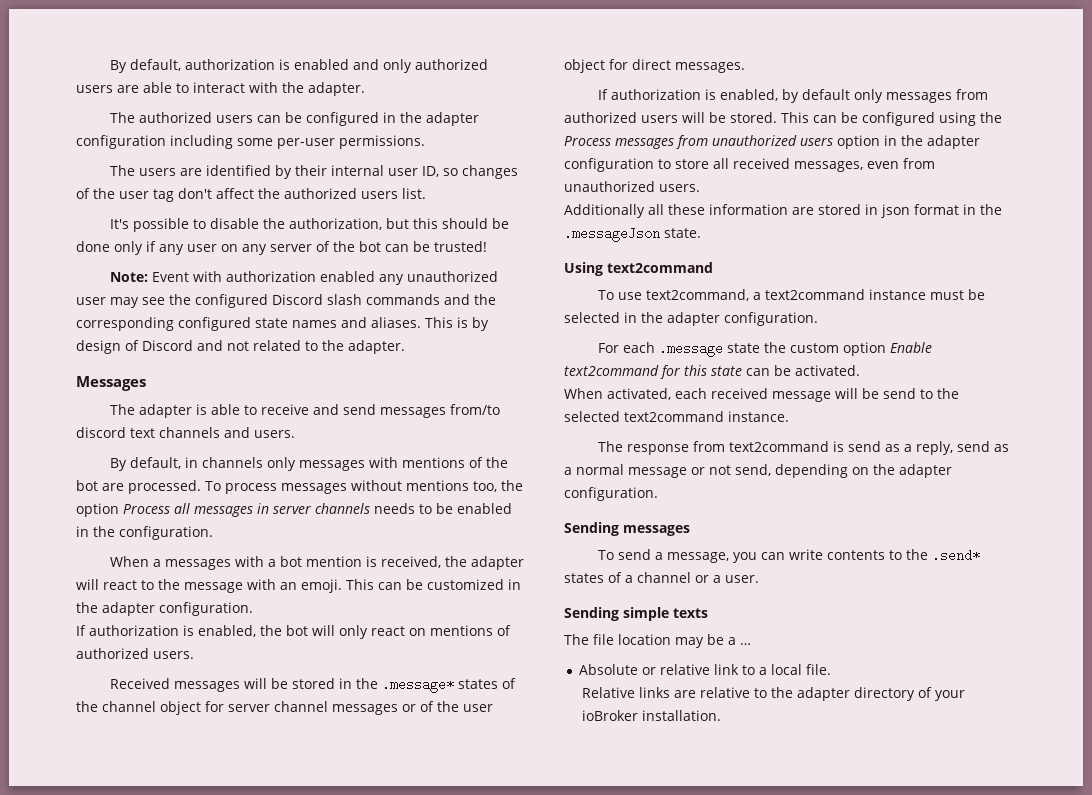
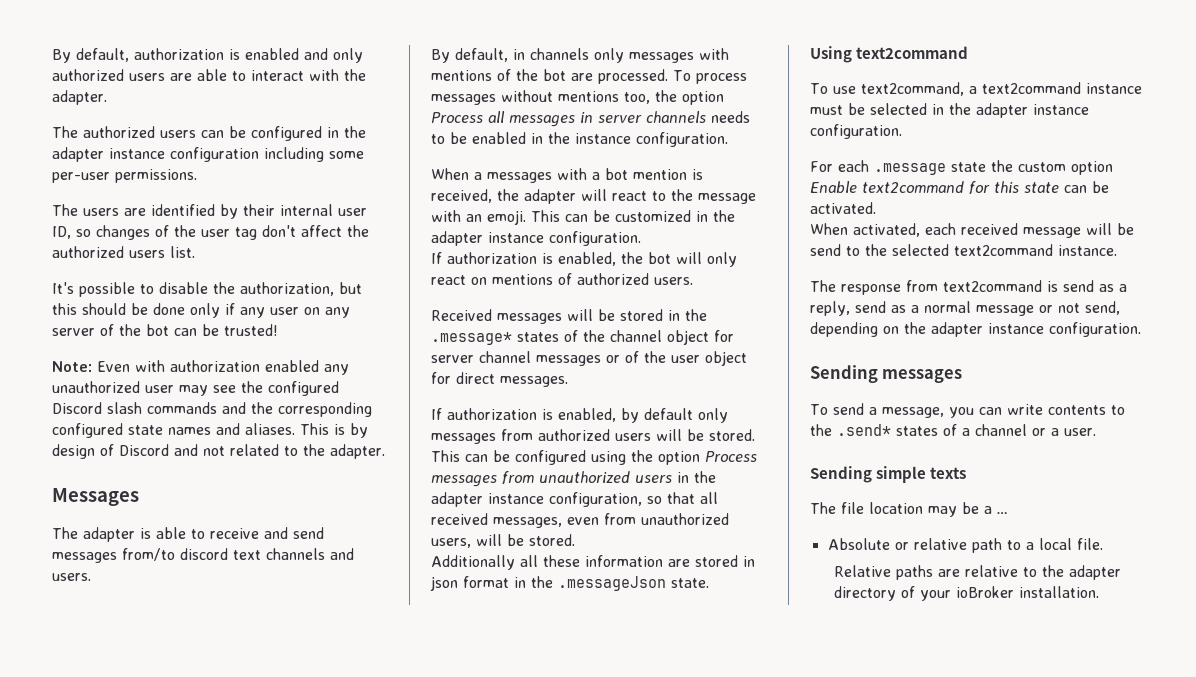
- The authorized users can be configured in the adapter configuration including some per-user permissions.
+ The authorized users can be configured in the adapter instance configuration including some per-user permissions.
- Note: Event with authorization enabled any unauthorized user may see the configured Discord slash commands and the corresponding configured state names and aliases.
+ Note: Even with authorization enabled any unauthorized user may see the configured Discord slash commands and the corresponding configured state names and aliases.
- To process messages without mentions too, the option Process all messages in server channels needs to be enabled in the configuration.
+ To process messages without mentions too, the option Process all messages in server channels needs to be enabled in the instance configuration.
- This can be customized in the adapter configuration.
+ This can be customized in the adapter instance configuration.
- This can be configured using the Process messages from unauthorized users option in the adapter configuration to store all received messages, even from unauthorized users.
+ This can be configured using the option Process messages from unauthorized users in the adapter instance configuration, so that all received messages, even from unauthorized users, will be stored.
- To use text2command, a text2command instance must be selected in the adapter configuration.
+ To use text2command, a text2command instance must be selected in the adapter instance configuration.
- The response from text2command is send as a reply, send as a normal message or not send, depending on the adapter configuration.
+ The response from text2command is send as a reply, send as a normal message or not send, depending on the adapter instance configuration.
- Absolute or relative link to a local file.
+ Absolute or relative path to a local file.
- Relative links are relative to the adapter directory of your ioBroker installation.
+ Relative paths are relative to the adapter directory of your ioBroker installation.

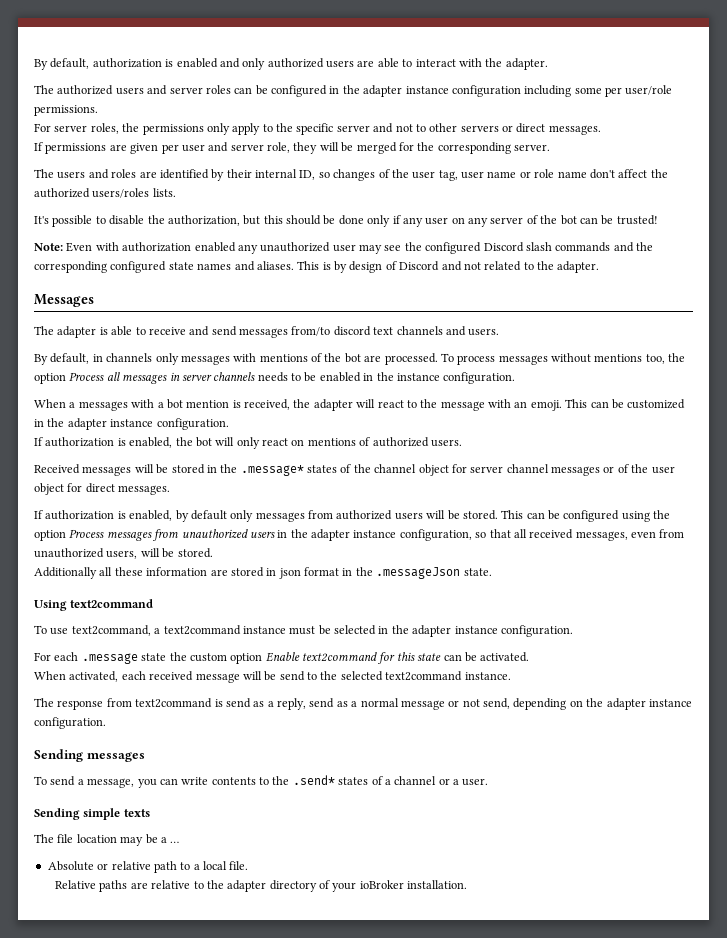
- The authorized users can be configured in the adapter instance configuration including some per-user permissions.
+ The authorized users and server roles can be configured in the adapter instance configuration including some per user/role permissions.
+ For server roles, the permissions only apply to the specific server and not to other servers or direct messages.
+ If permissions are given per user and server role, they will be merged for the corresponding server.
- The users are identified by their internal user ID, so changes of the user tag don't affect the authorized users list.
+ The users and roles are identified by their internal ID, so changes of the user tag, user name or role name don't affect the authorized users/roles lists.

